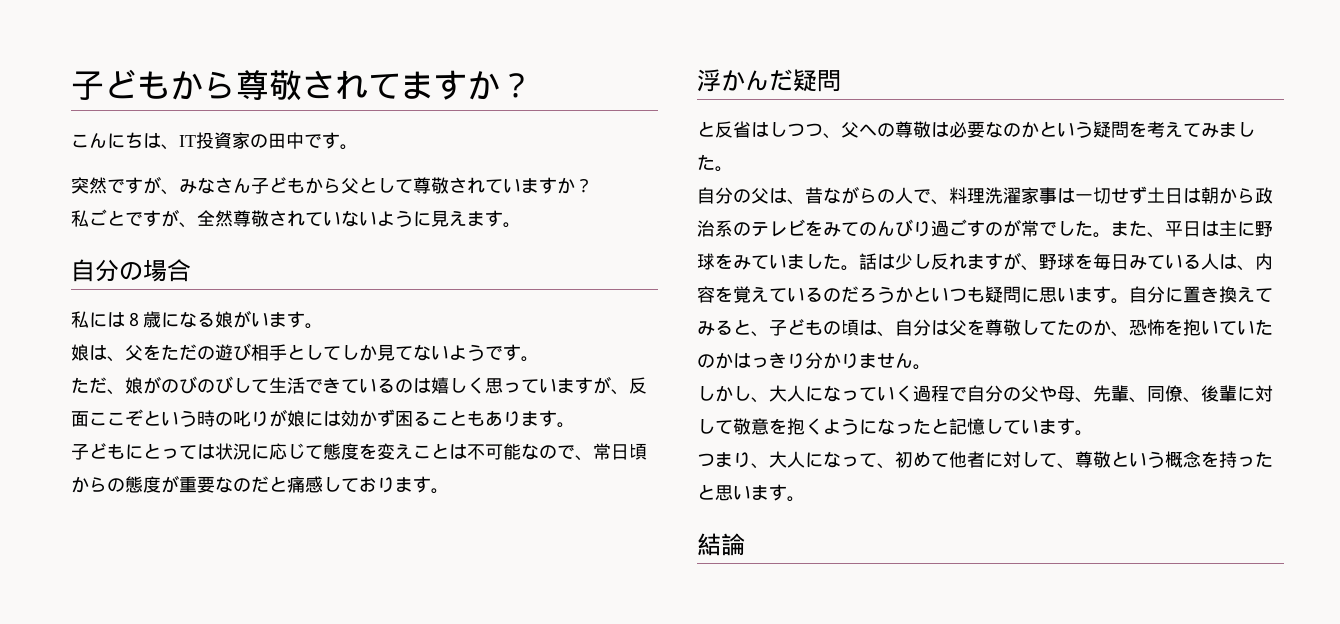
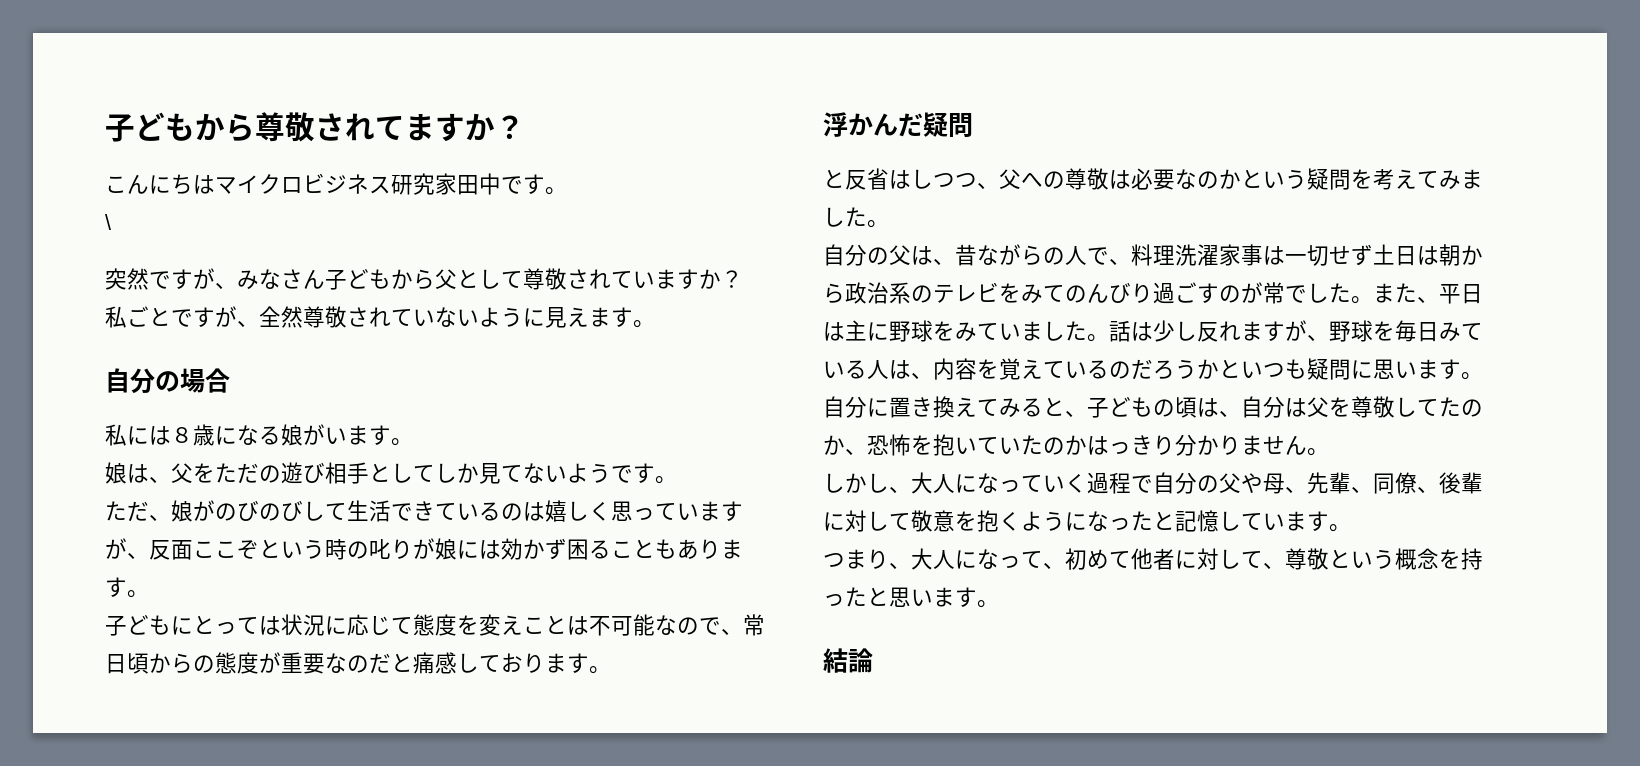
- こんにちは、IT投資家の田中です。
+ こんにちはマイクロビジネス研究家田中です。
+ \

